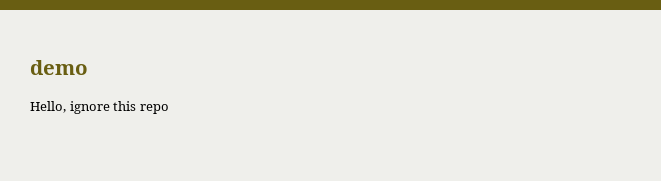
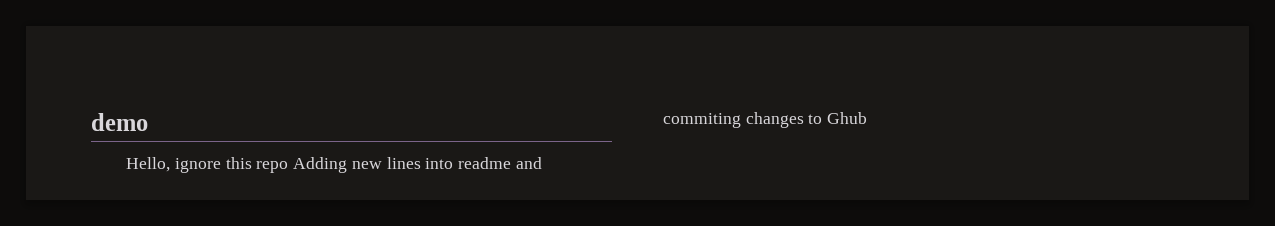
- Hello, ignore this repo
+ Hello, ignore this repo Adding new lines into readme and commiting changes to Ghub

